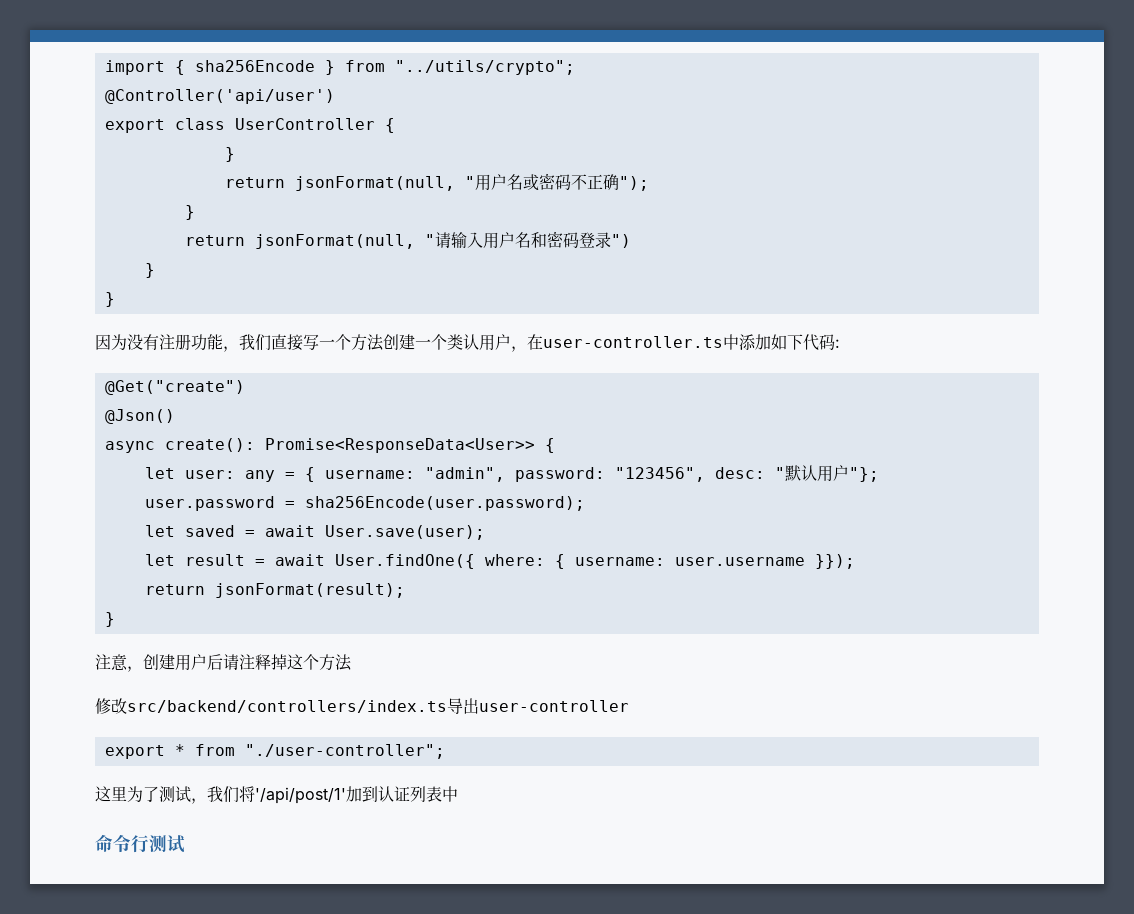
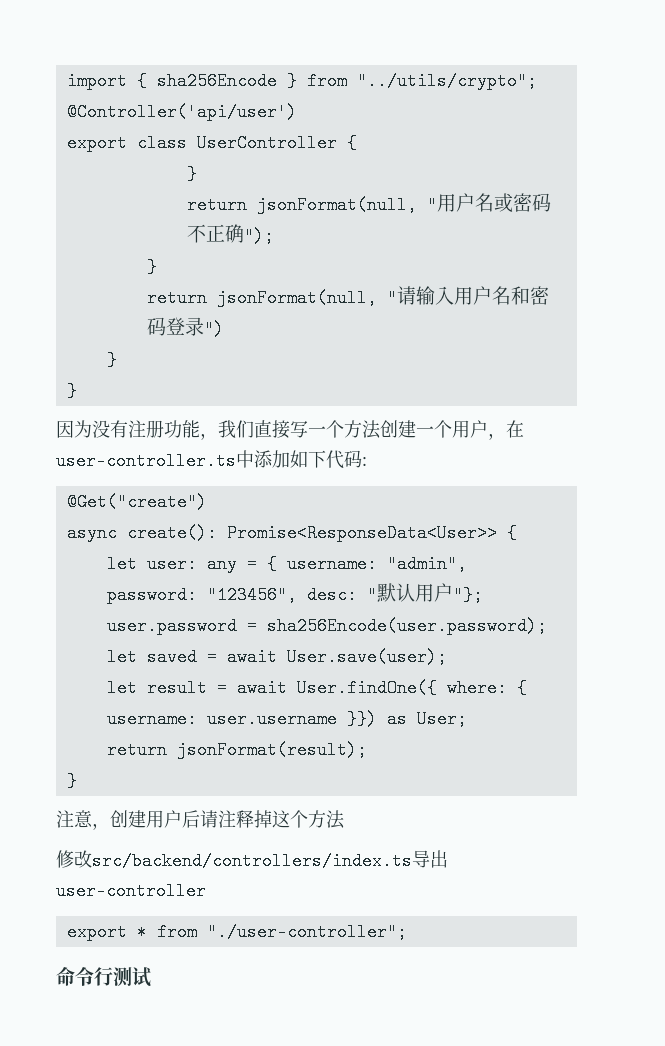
- 因为没有注册功能，我们直接写一个方法创建一个类认用户，在user-controller.ts中添加如下代码:
+ 因为没有注册功能，我们直接写一个方法创建一个用户，在user-controller.ts中添加如下代码:
- @Json()
- let result = await User.findOne({ where: { username: user.username }});
+ let result = await User.findOne({ where: { username: user.username }}) as User;
- 这里为了测试，我们将'/api/post/1'加到认证列表中

